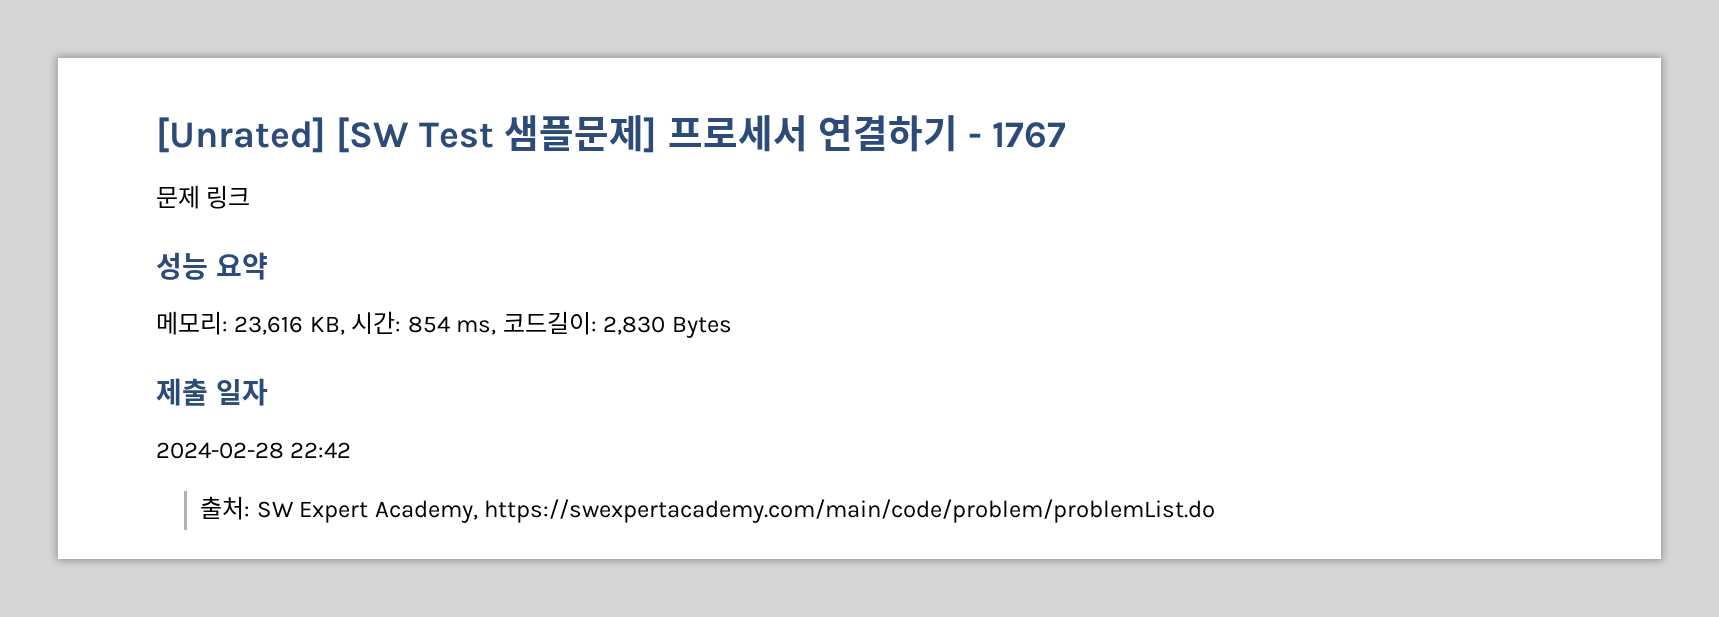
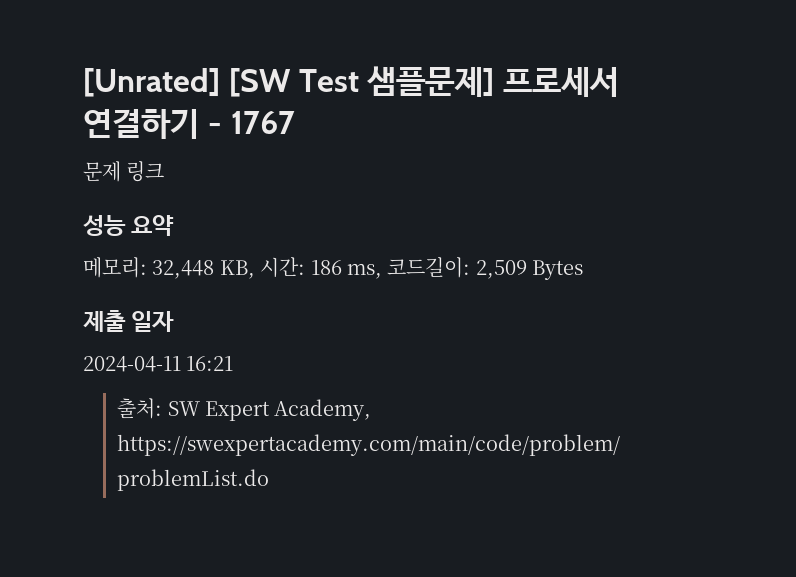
- 메모리: 23,616 KB, 시간: 854 ms, 코드길이: 2,830 Bytes
+ 메모리: 32,448 KB, 시간: 186 ms, 코드길이: 2,509 Bytes
- 2024-02-28 22:42
+ 2024-04-11 16:21

